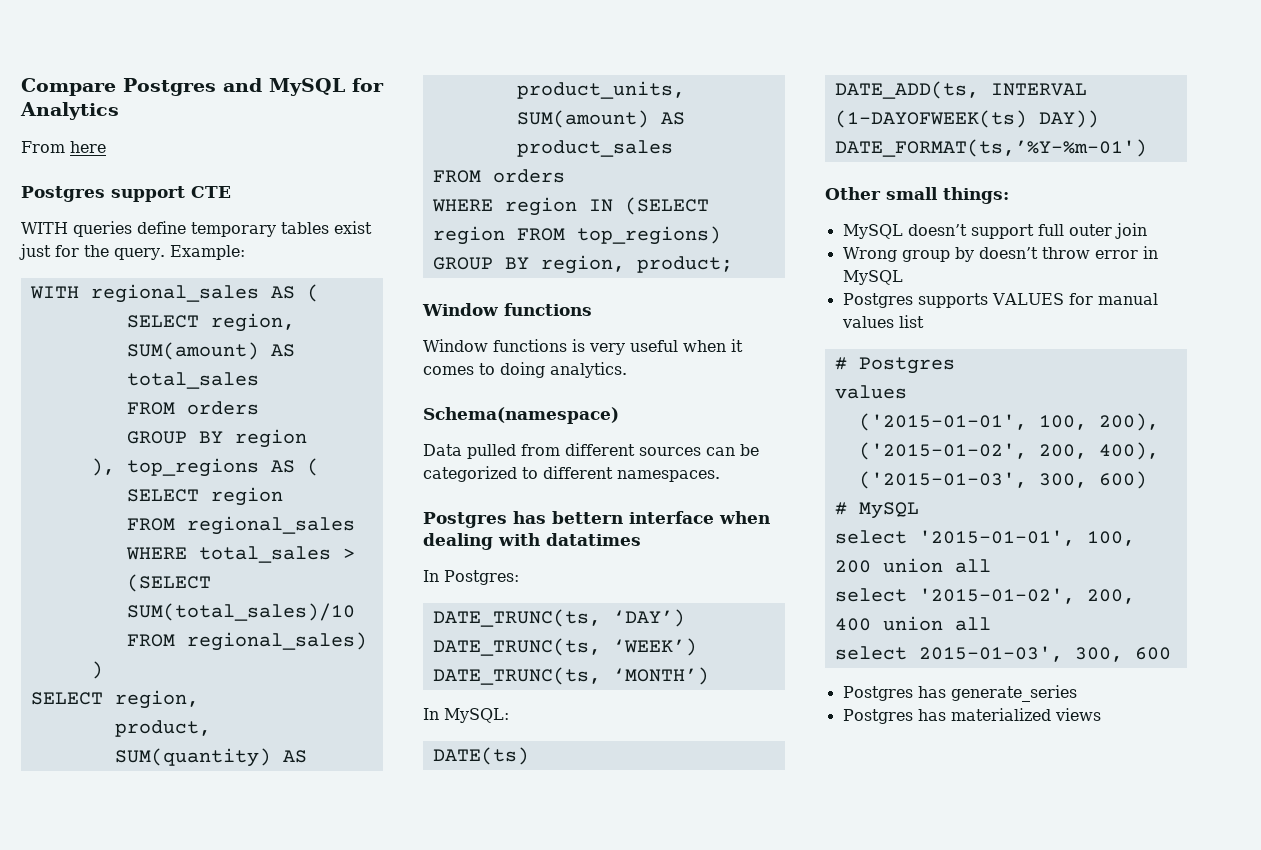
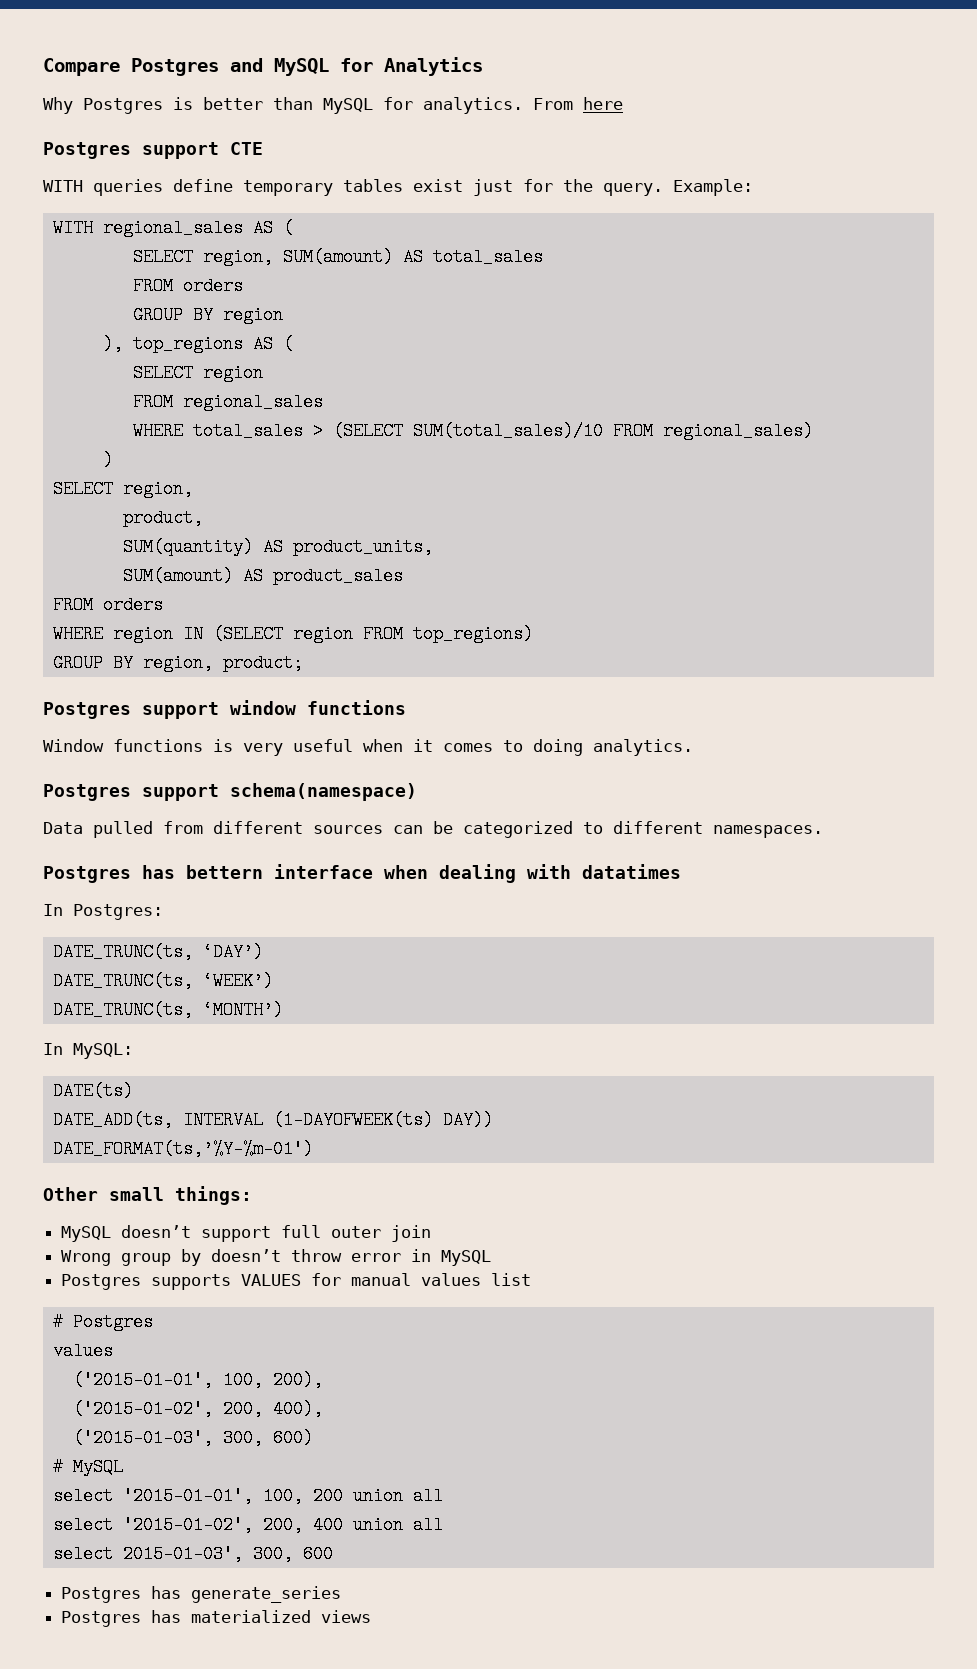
+ Why Postgres is better than MySQL for analytics.
  GROUP BY region, product;
- Window functions
+ Postgres support window functions
- Schema(namespace)
+ Postgres support schema(namespace)

